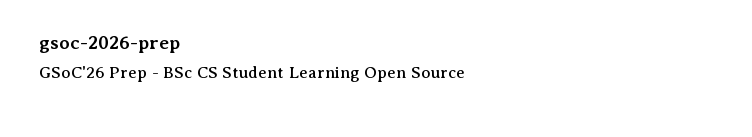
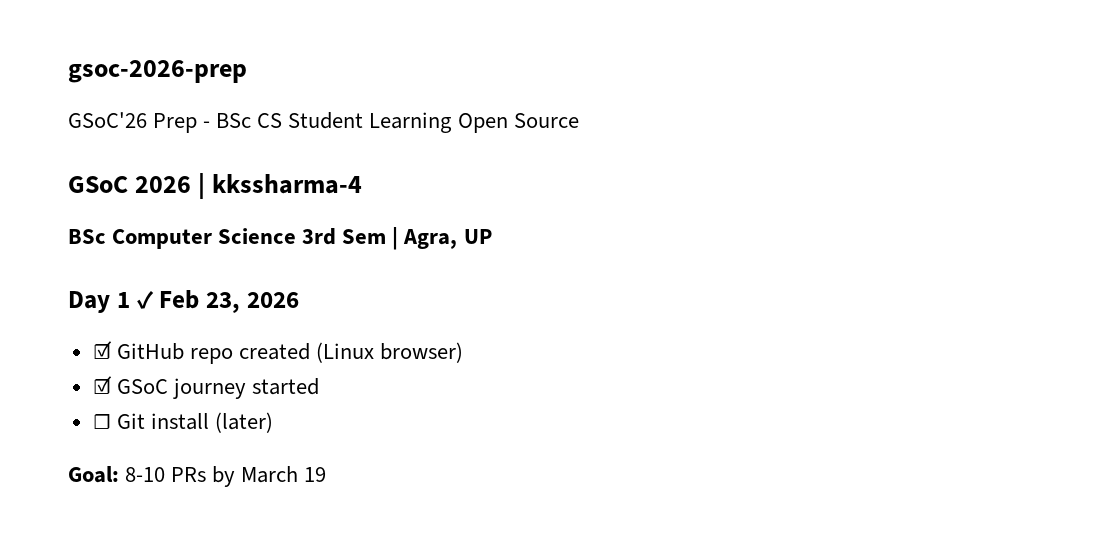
+ GSoC 2026 | kkssharma-4
+ BSc Computer Science 3rd Sem | Agra, UP
+ Day 1 ✓ Feb 23, 2026
+ ☑ GitHub repo created (Linux browser)
+ ☑ GSoC journey started
+ ☐ Git install (later)
+ Goal: 8-10 PRs by March 19

